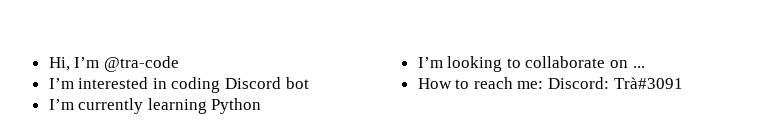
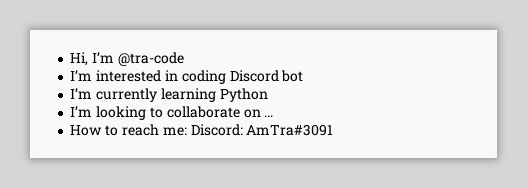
- How to reach me: Discord: Trà#3091
+ How to reach me: Discord: AmTra#3091

